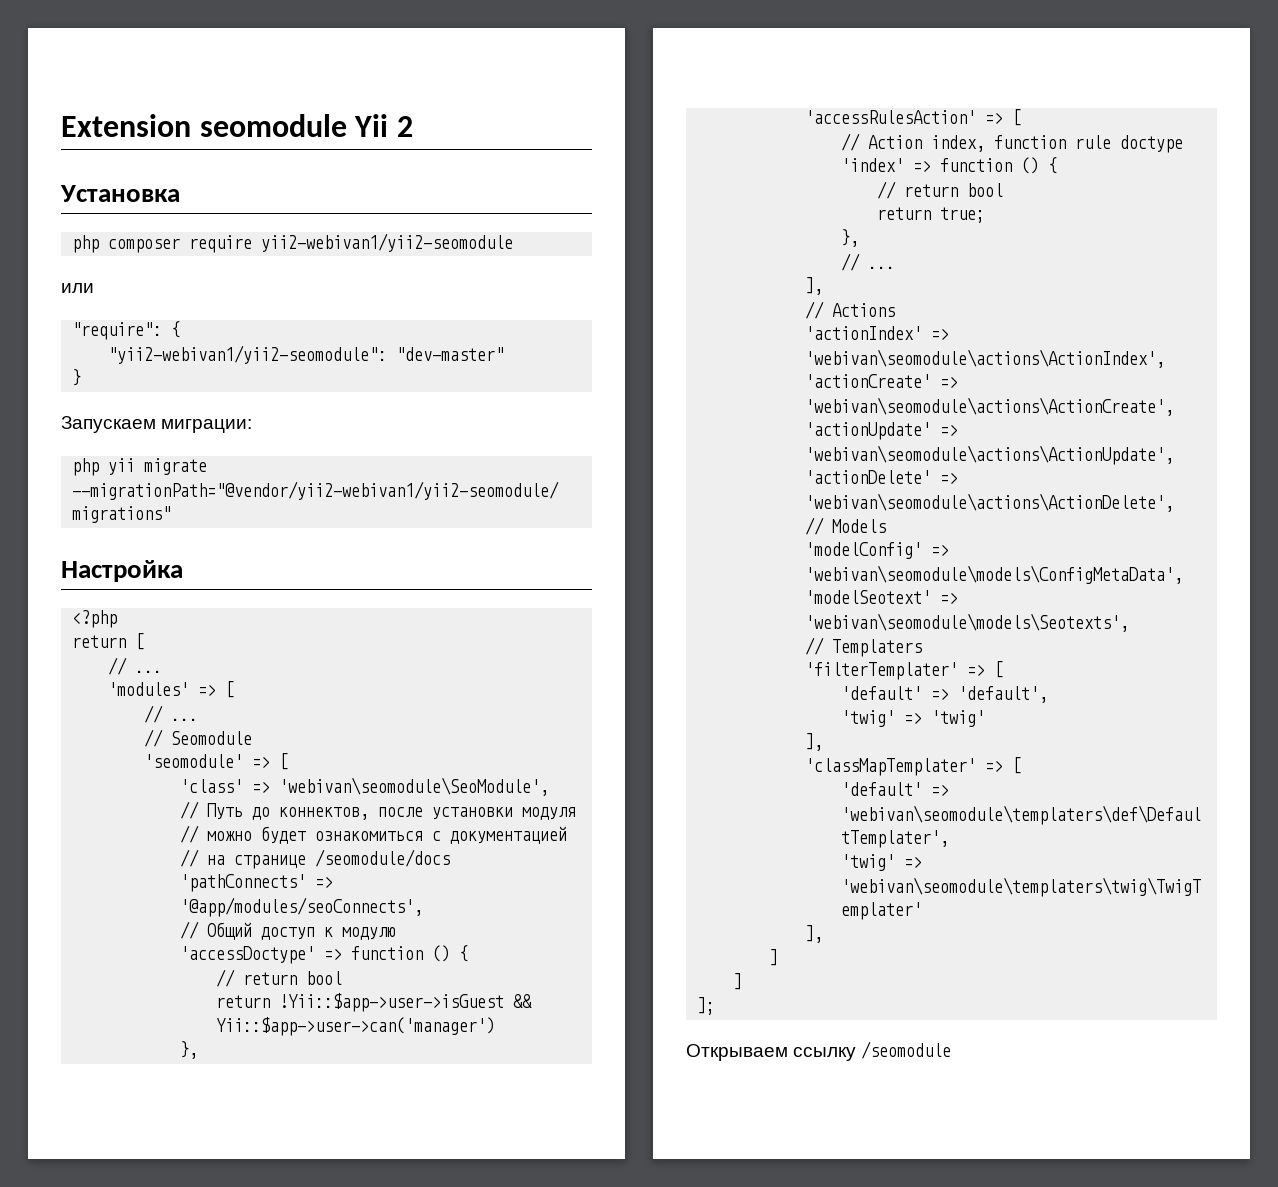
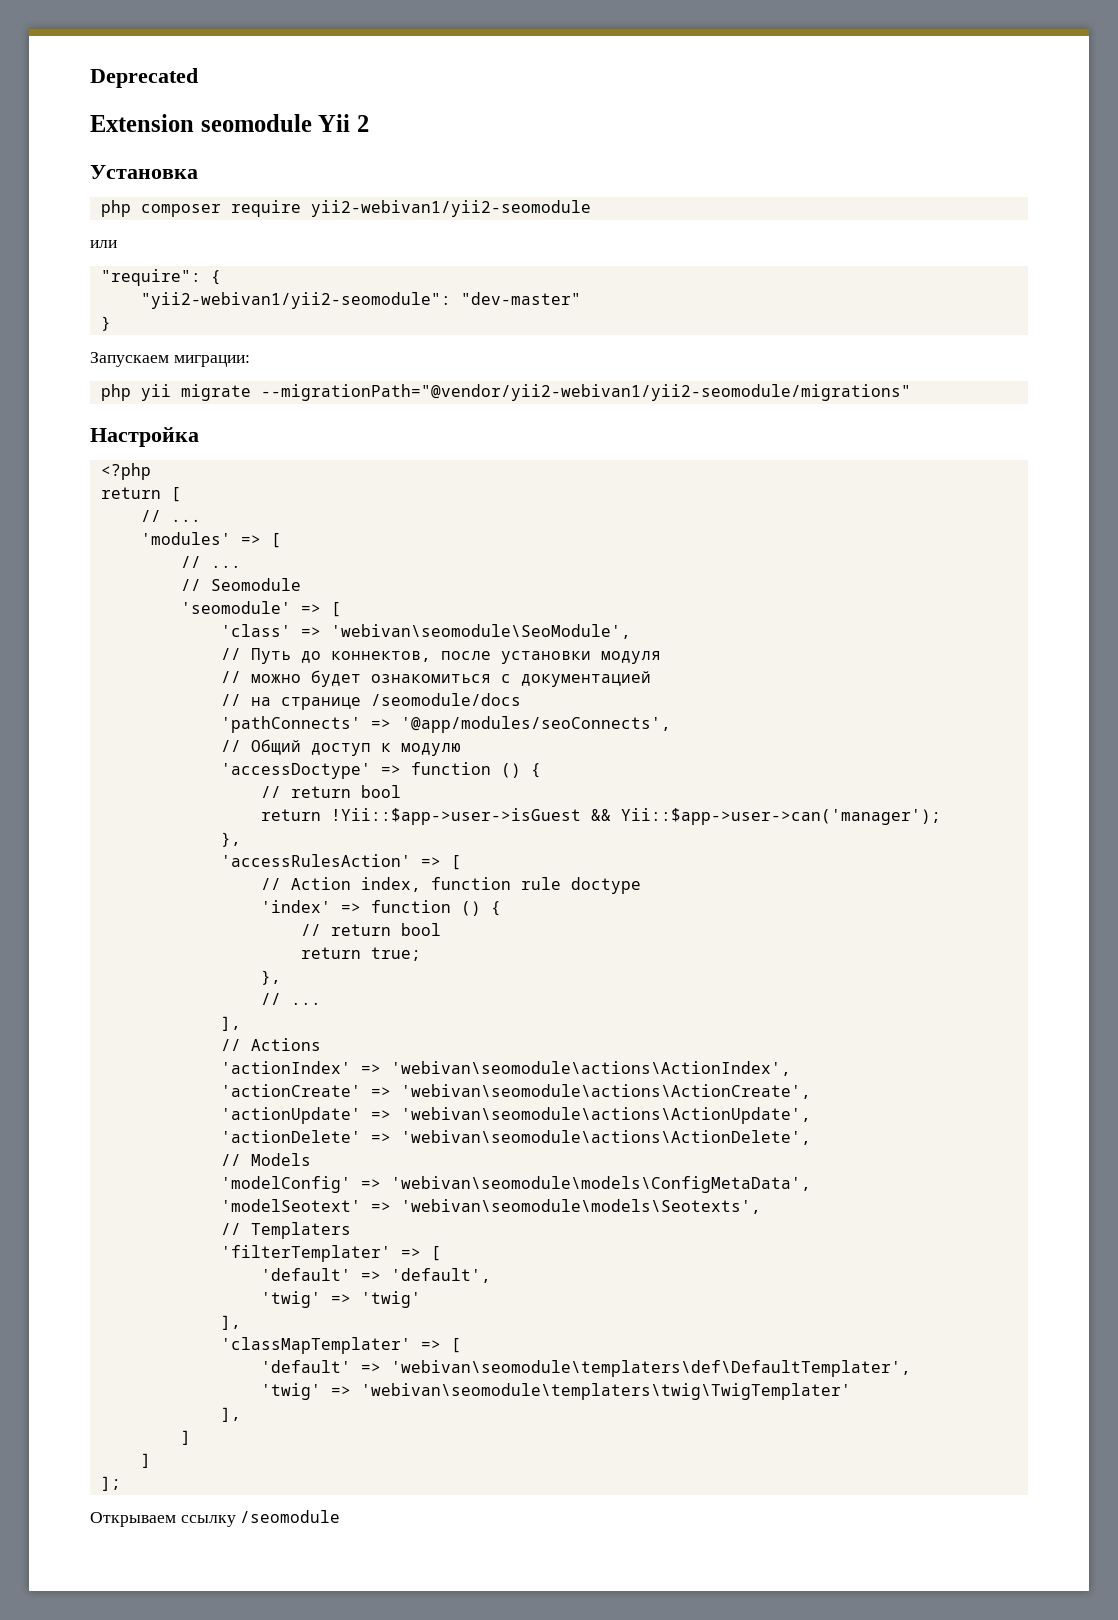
+ Deprecated
- return !Yii::$app->user->isGuest && Yii::$app->user->can('manager')
+ return !Yii::$app->user->isGuest && Yii::$app->user->can('manager');

